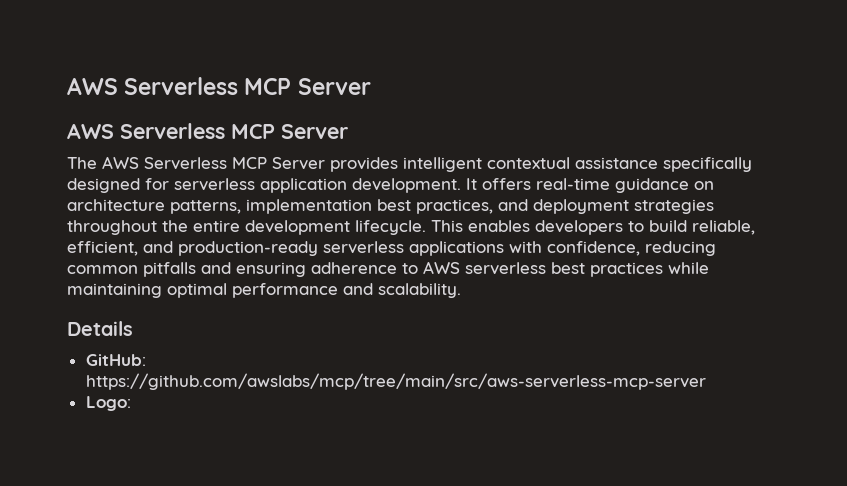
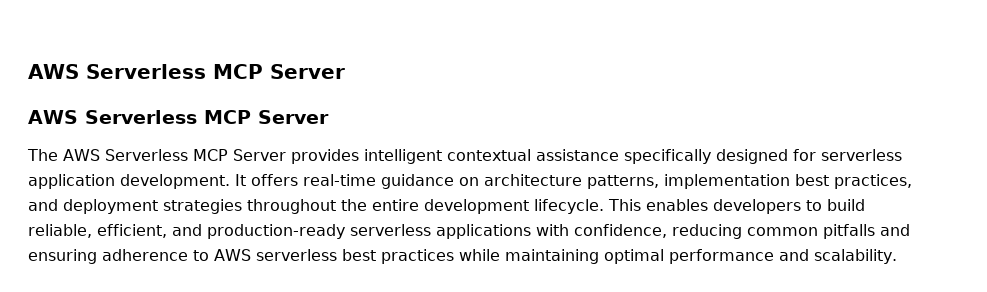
- Details
- GitHub: https://github.com/awslabs/mcp/tree/main/src/aws-serverless-mcp-server
- Logo:

